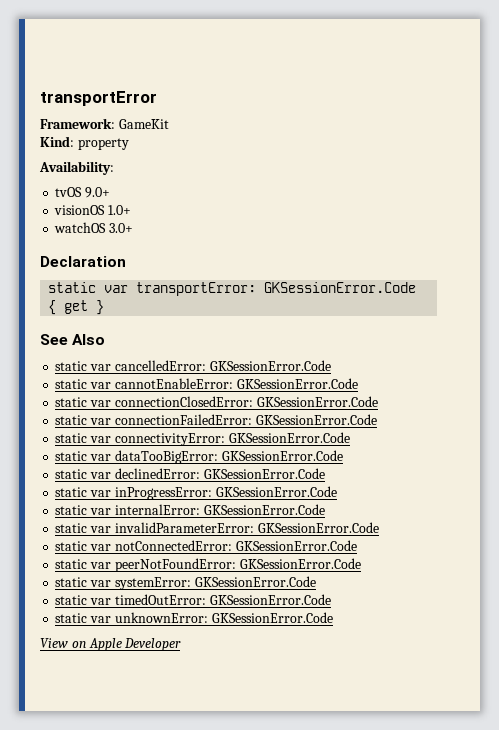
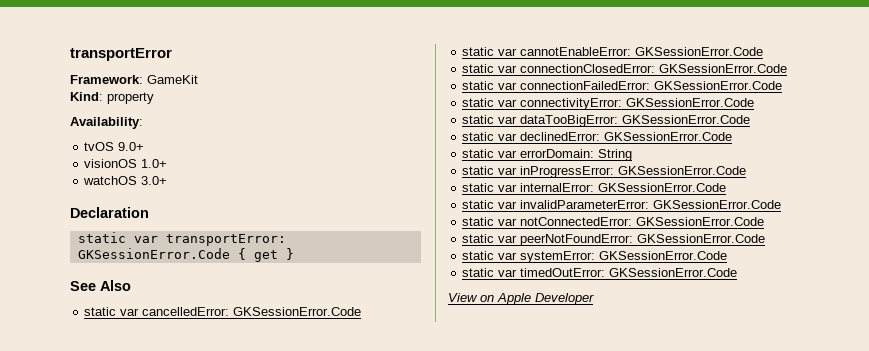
+ static var errorDomain: String
- static var unknownError: GKSessionError.Code

